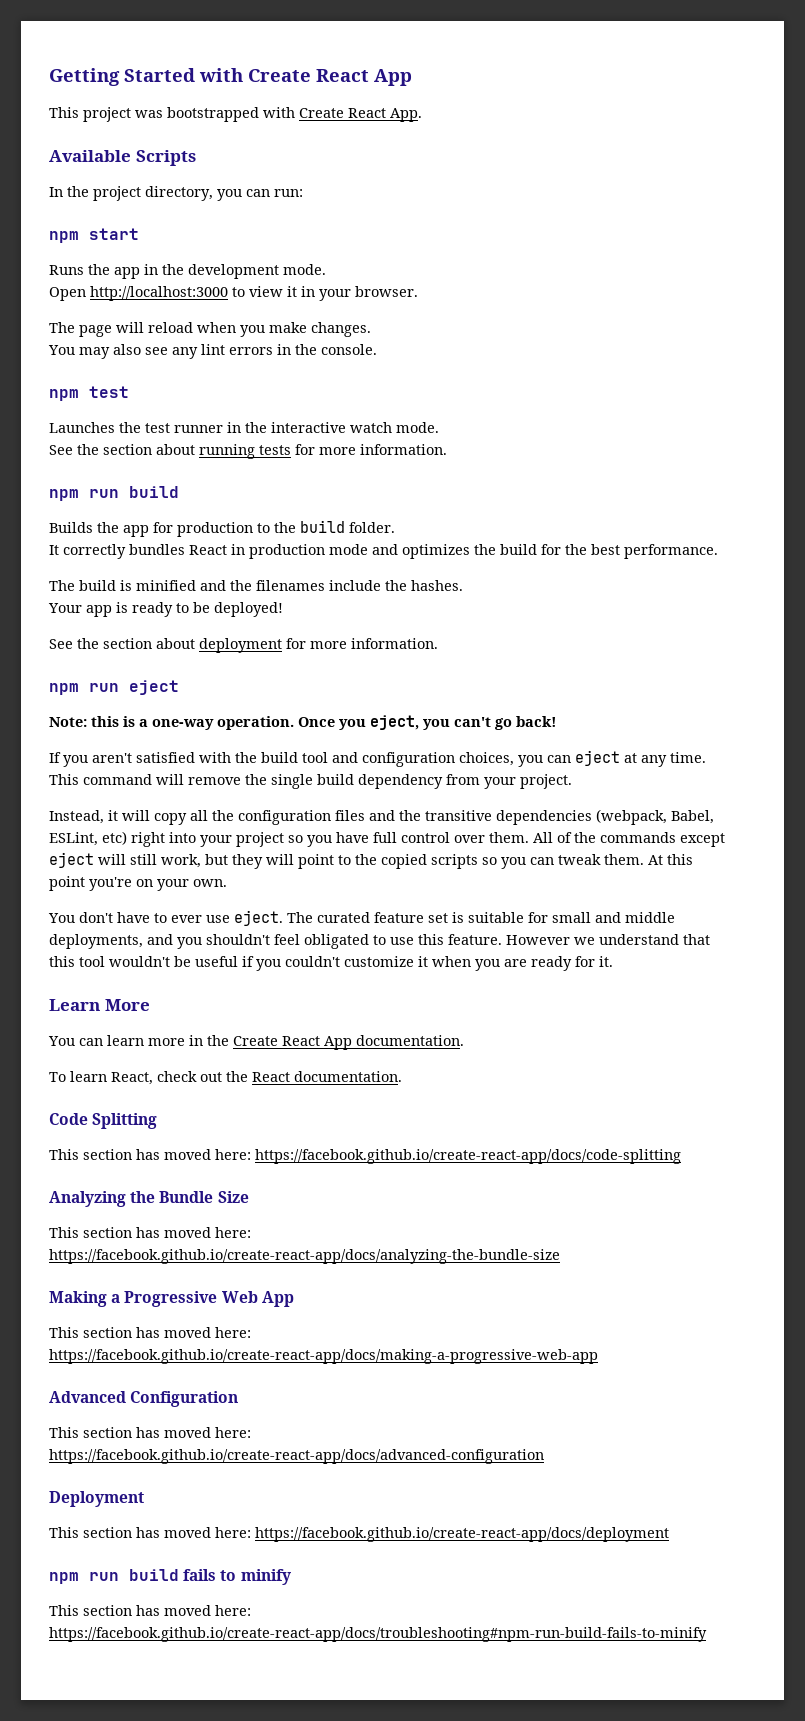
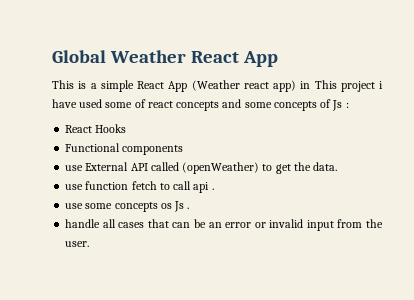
- Getting Started with Create React App
+ Global Weather React App
- This project was bootstrapped with Create React App.
- Available Scripts
- In the project directory, you can run:
- npm start
- Runs the app in the development mode.
- Open http://localhost:3000 to view it in your browser.
- The page will reload when you make changes.
- You may also see any lint errors in the console.
- npm test
- Launches the test runner in the interactive watch mode.
- See the section about running tests for more information.
- npm run build
- Builds the app for production to the build folder.
- It correctly bundles React in production mode and optimizes the build for the best performance.
- The build is minified and the filenames include the hashes.
- Your app is ready to be deployed!
- See the section about deployment for more information.
- npm run eject
- Note: this is a one-way operation. Once you eject, you can't go back!
- If you aren't satisfied with the build tool and configuration choices, you can eject at any time. This command will remove the single build dependency from your project.
- Instead, it will copy all the configuration files and the transitive dependencies (webpack, Babel, ESLint, etc) right into your project so you have full control over them. All of the commands except eject will still work, but they will point to the copied scripts so you can tweak them. At this point you're on your own.
- You don't have to ever use eject. The curated feature set is suitable for small and middle deployments, and you shouldn't feel obligated to use this feature. However we understand that this tool wouldn't be useful if you couldn't customize it when you are ready for it.
- Learn More
- You can learn more in the Create React App documentation.
- To learn React, check out the React documentation.
- Code Splitting
- This section has moved here: https://facebook.github.io/create-react-app/docs/code-splitting
- Analyzing the Bundle Size
- This section has moved here: https://facebook.github.io/create-react-app/docs/analyzing-the-bundle-size
- Making a Progressive Web App
- This section has moved here: https://facebook.github.io/create-react-app/docs/making-a-progressive-web-app
- Advanced Configuration
- This section has moved here: https://facebook.github.io/create-react-app/docs/advanced-configuration
- Deployment
- This section has moved here: https://facebook.github.io/create-react-app/docs/deployment
- npm run build fails to minify
- This section has moved here: https://facebook.github.io/create-react-app/docs/troubleshooting#npm-run-build-fails-to-minify
+ This is a simple React App (Weather react app) in This project i have used some of react concepts and some concepts of Js :
+ React Hooks
+ Functional components
+ use External API called (openWeather) to get the data.
+ use function fetch to call api .
+ use some concepts os Js .
+ handle all cases that can be an error or invalid input from the user.

